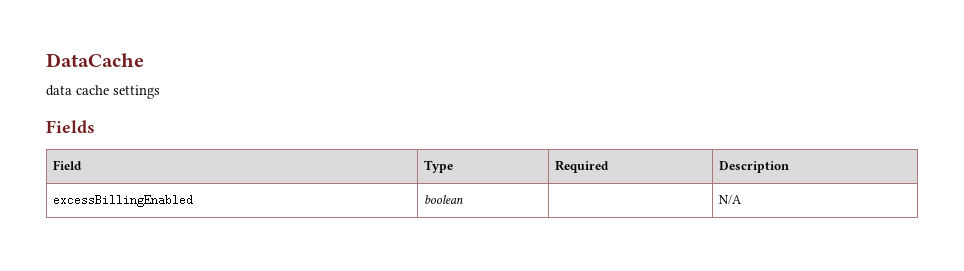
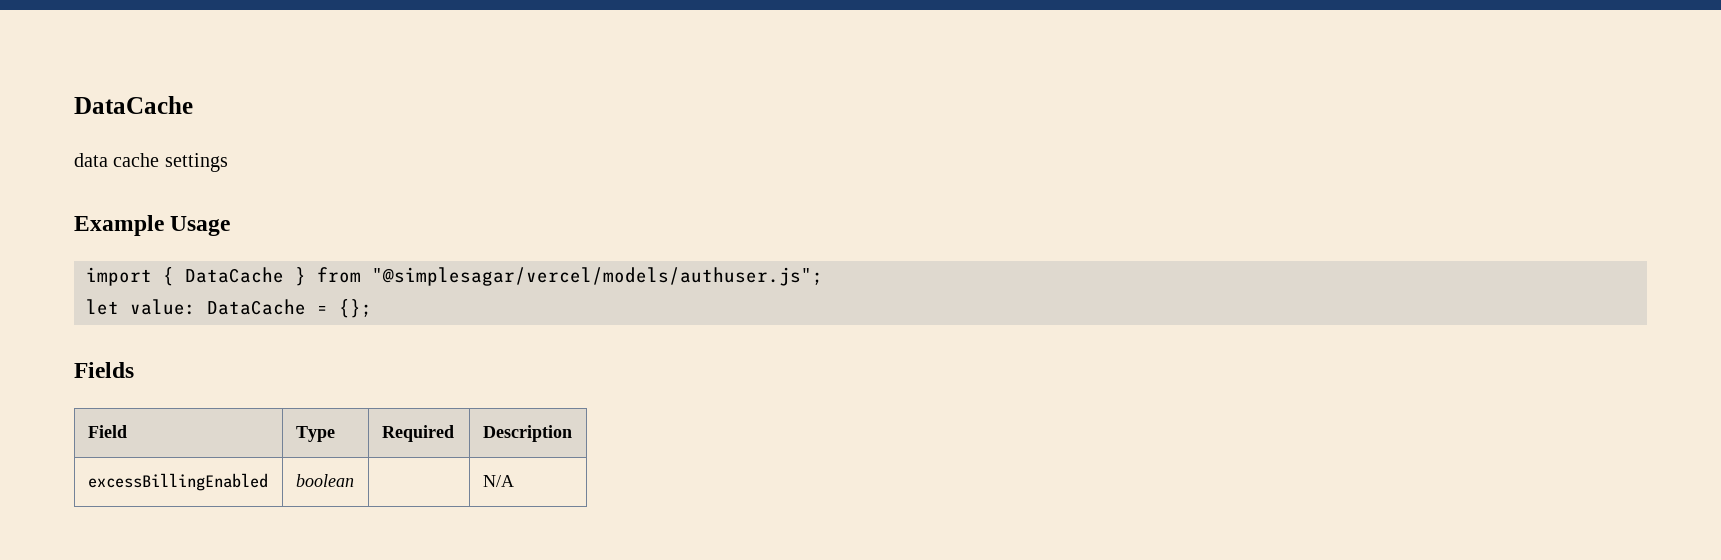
+ Example Usage
+ import { DataCache } from "@simplesagar/vercel/models/authuser.js";
+ let value: DataCache = {};

